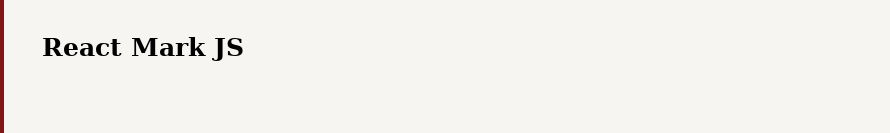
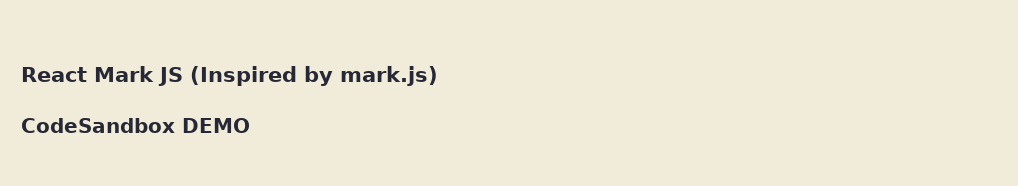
- React Mark JS
+ React Mark JS (Inspired by mark.js)
+ CodeSandbox DEMO

